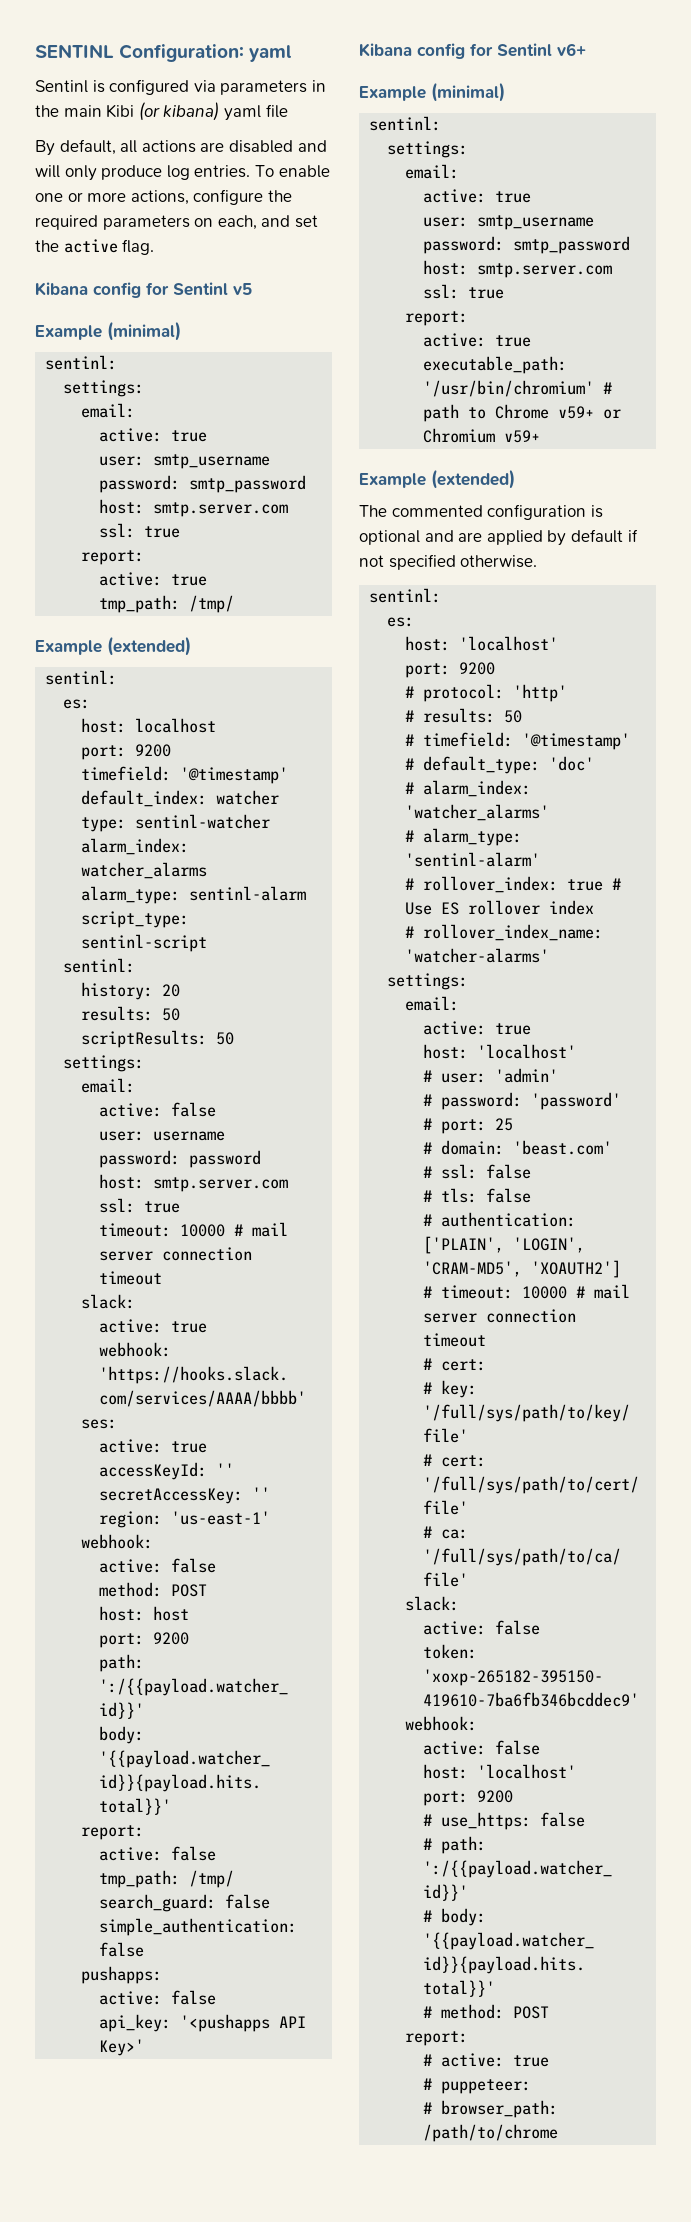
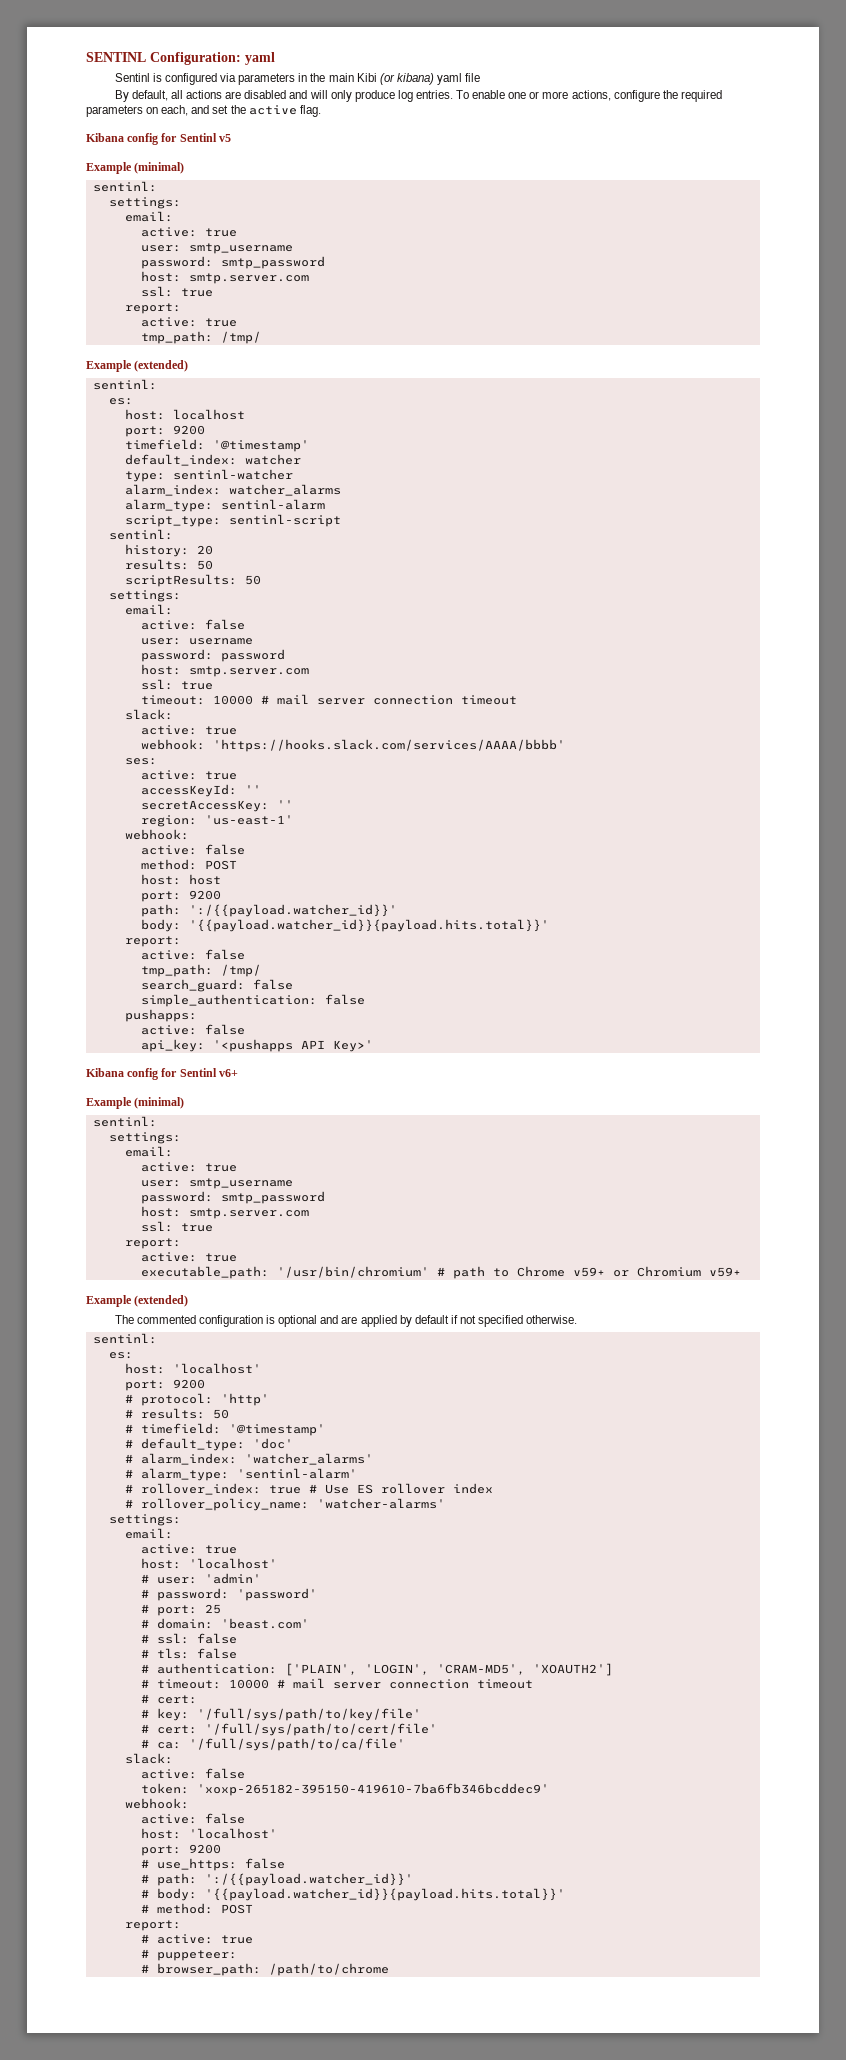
- # rollover_index_name: 'watcher-alarms'
+ # rollover_policy_name: 'watcher-alarms'

